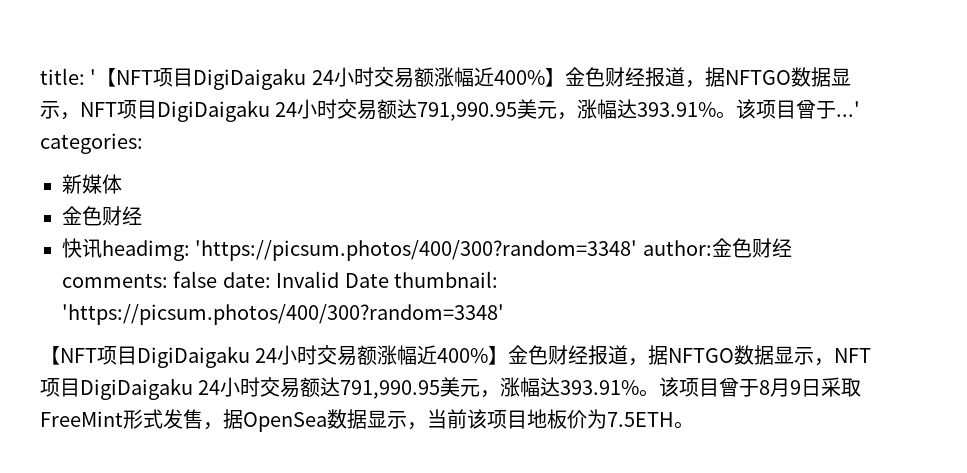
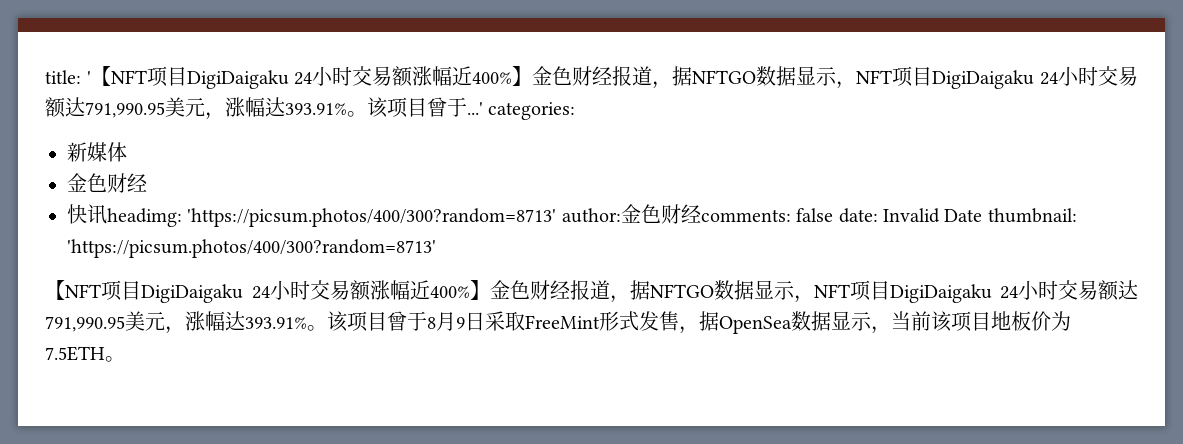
- 快讯headimg: 'https://picsum.photos/400/300?random=3348' author:金色财经comments: false date: Invalid Date thumbnail: 'https://picsum.photos/400/300?random=3348'
+ 快讯headimg: 'https://picsum.photos/400/300?random=8713' author:金色财经comments: false date: Invalid Date thumbnail: 'https://picsum.photos/400/300?random=8713'

